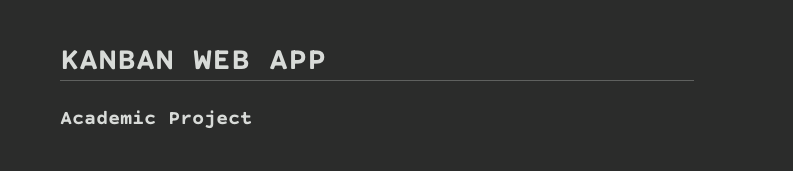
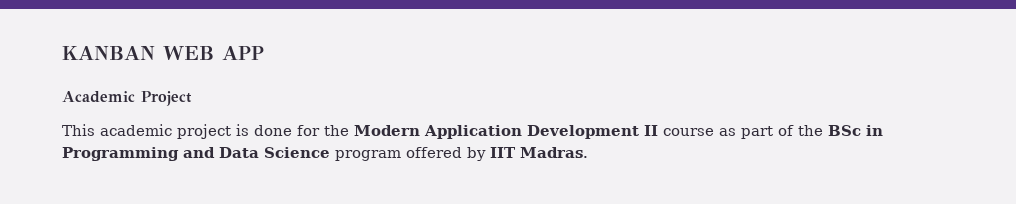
+ This academic project is done for the Modern Application Development II course as part of the BSc in Programming and Data Science program offered by IIT Madras.

